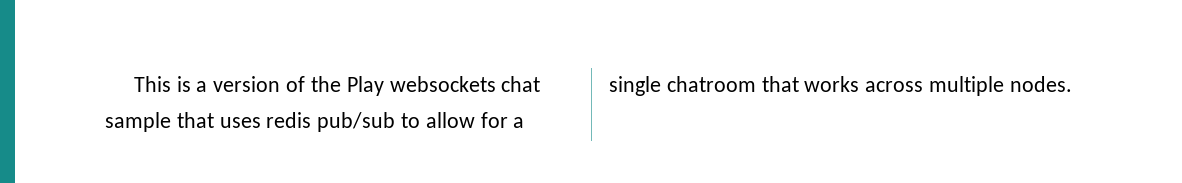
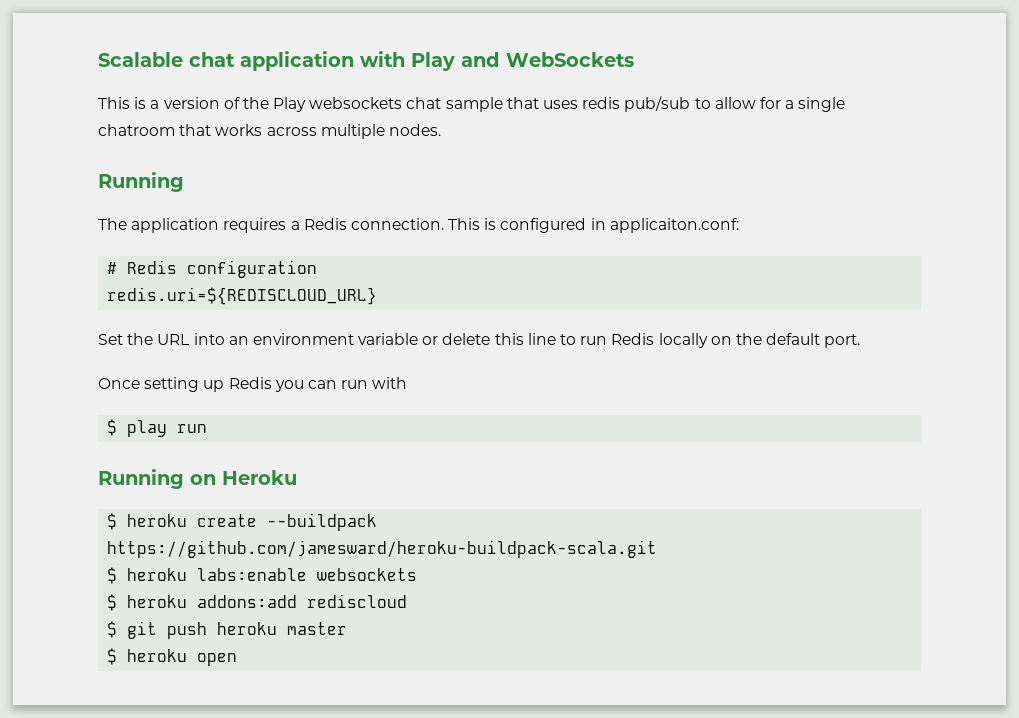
+ Scalable chat application with Play and WebSockets
  This is a version of the Play websockets chat sample that uses redis pub/sub to allow for a single chatroom that works across multiple nodes.
+ Running
+ The application requires a Redis connection. This is configured in applicaiton.conf:
+ # Redis configuration
+ redis.uri=${REDISCLOUD_URL}
+ Set the URL into an environment variable or delete this line to run Redis locally on the default port.
+ Once setting up Redis you can run with
+ $ play run
+ Running on Heroku
+ $ heroku create --buildpack https://github.com/jamesward/heroku-buildpack-scala.git
+ $ heroku labs:enable websockets
+ $ heroku addons:add rediscloud
+ $ git push heroku master
+ $ heroku open

